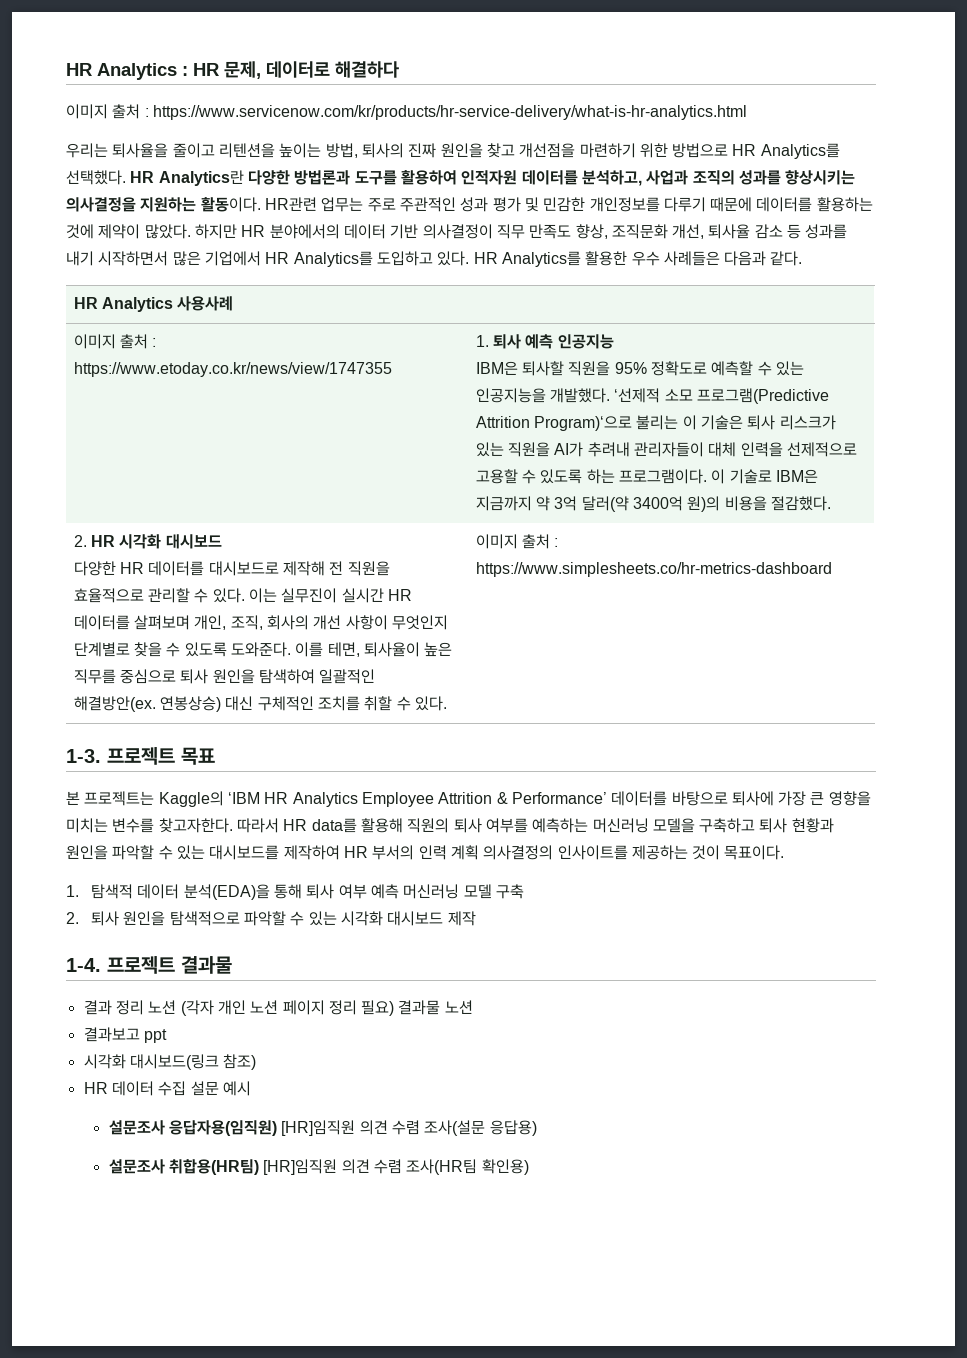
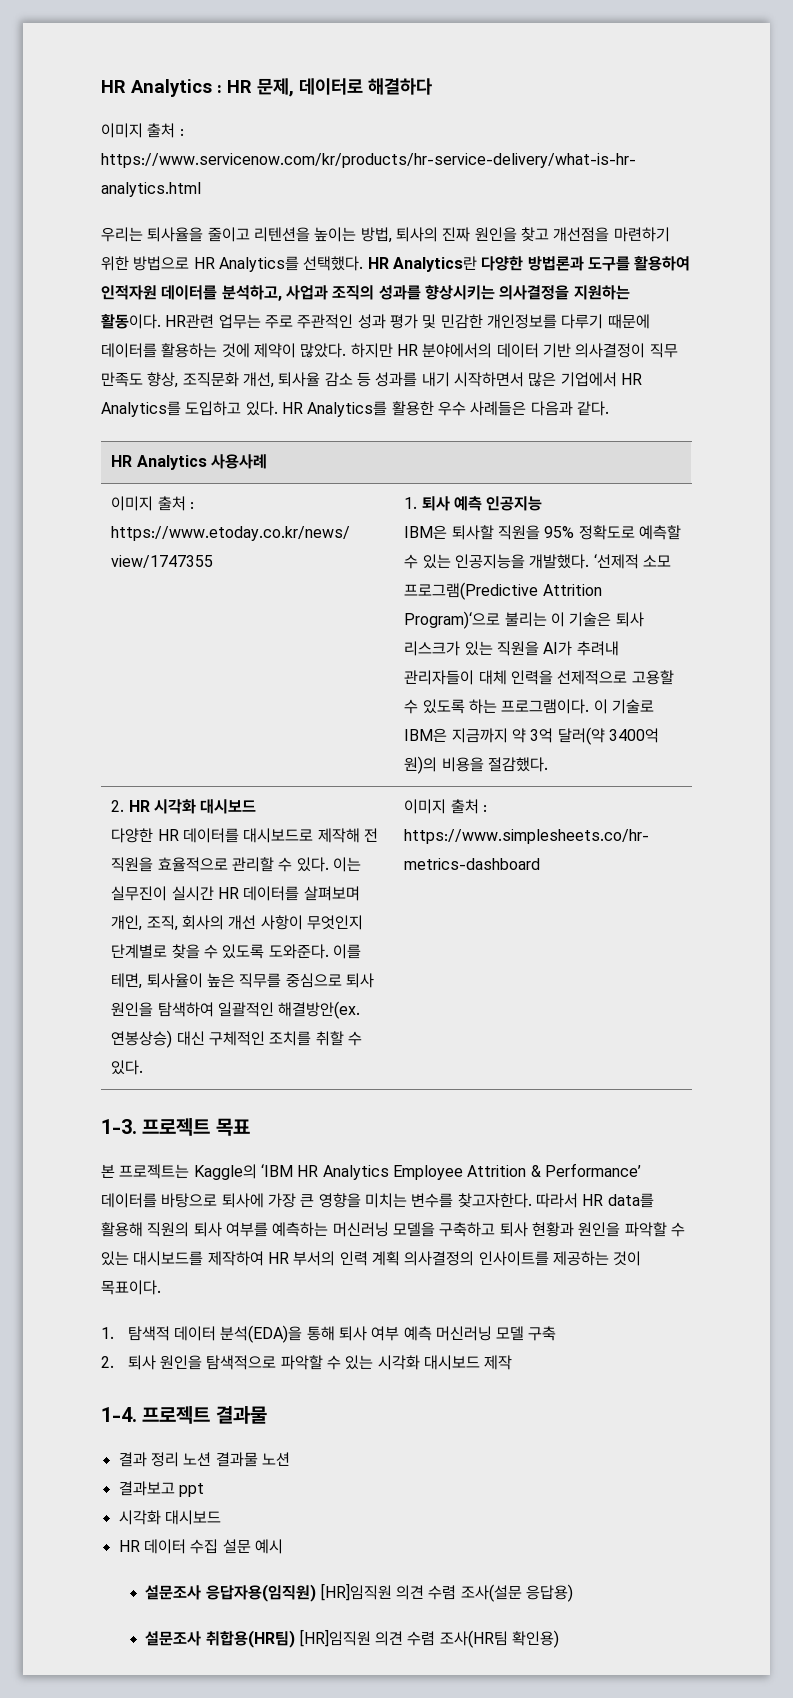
- 결과 정리 노션 (각자 개인 노션 페이지 정리 필요) 결과물 노션
+ 결과 정리 노션 결과물 노션
  결과보고 ppt
- 시각화 대시보드(링크 참조)
+ 시각화 대시보드

